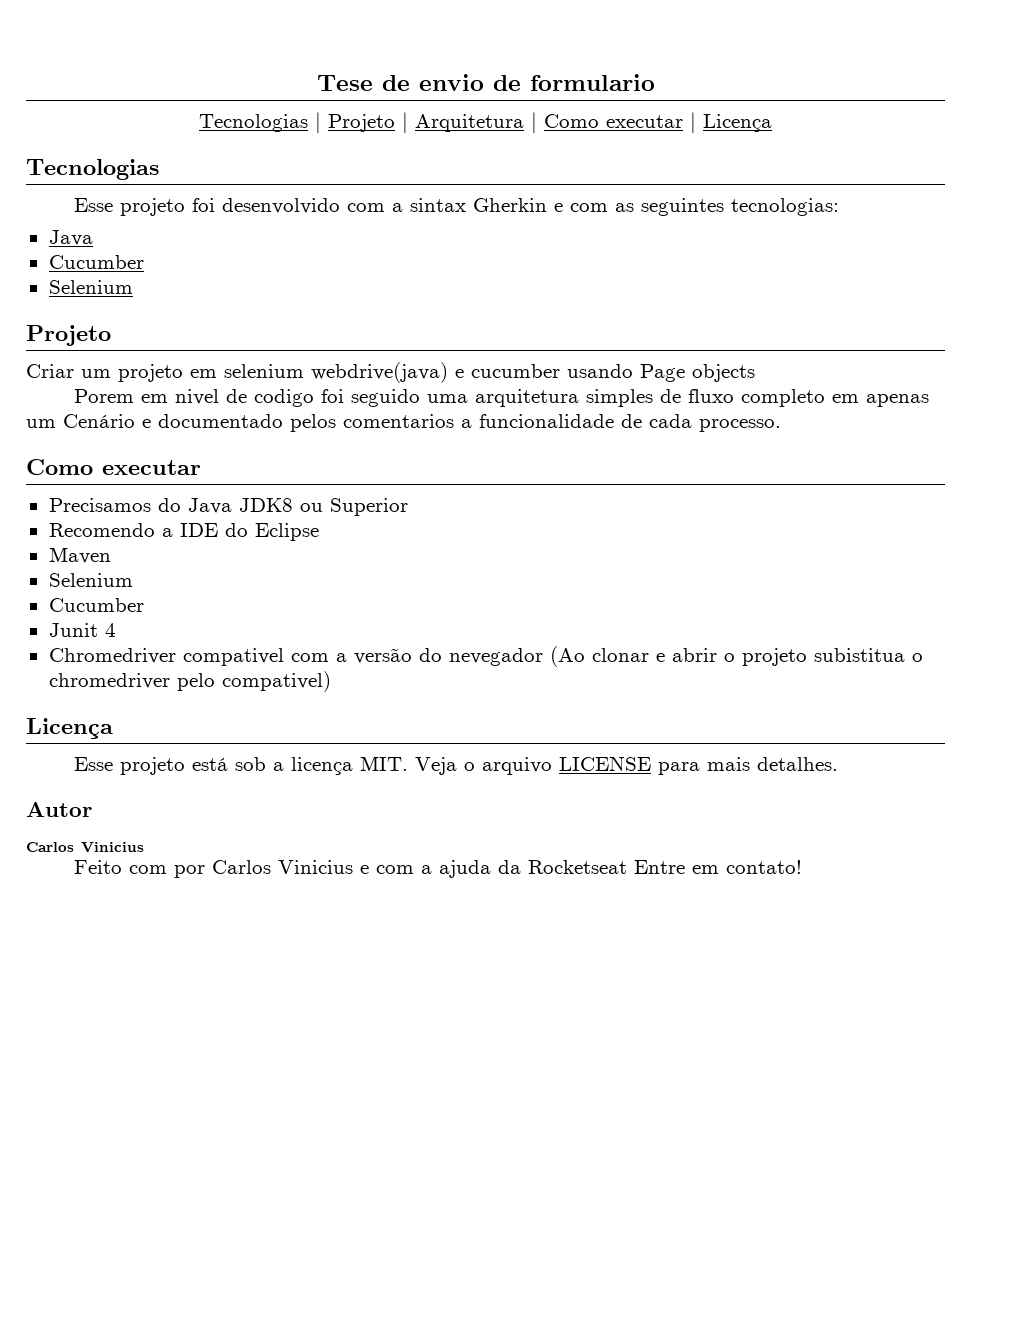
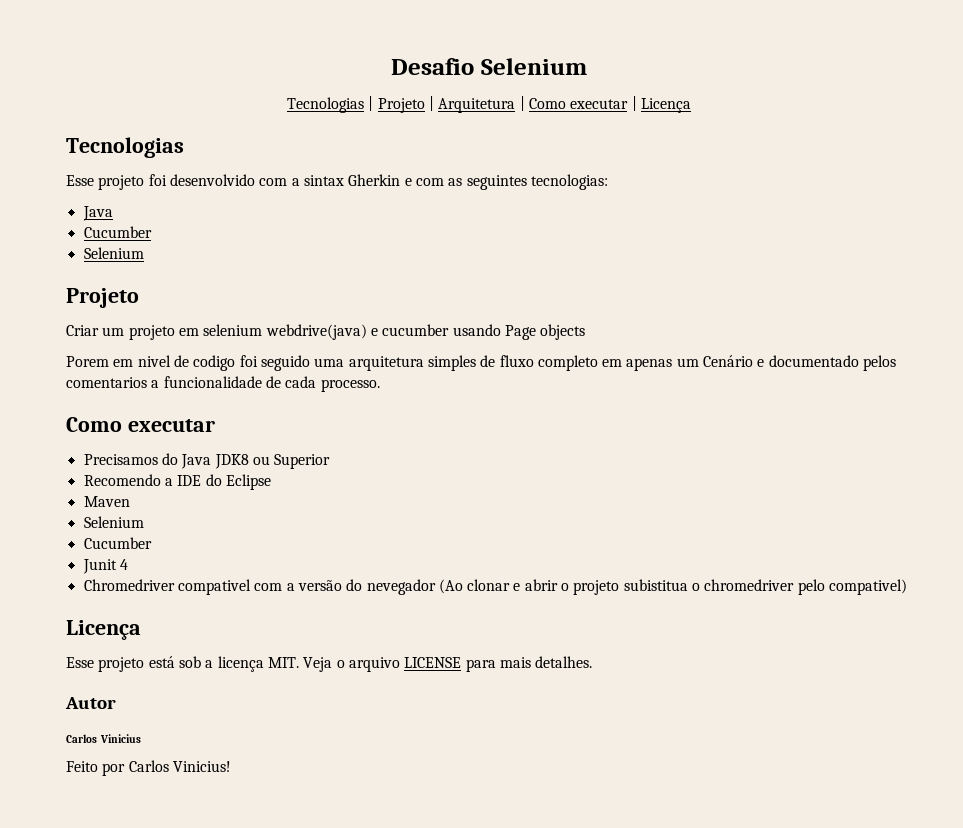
- Tese de envio de formulario
+ Desafio Selenium
- Feito com por Carlos Vinicius e com a ajuda da Rocketseat Entre em contato!
+ Feito por Carlos Vinicius!

